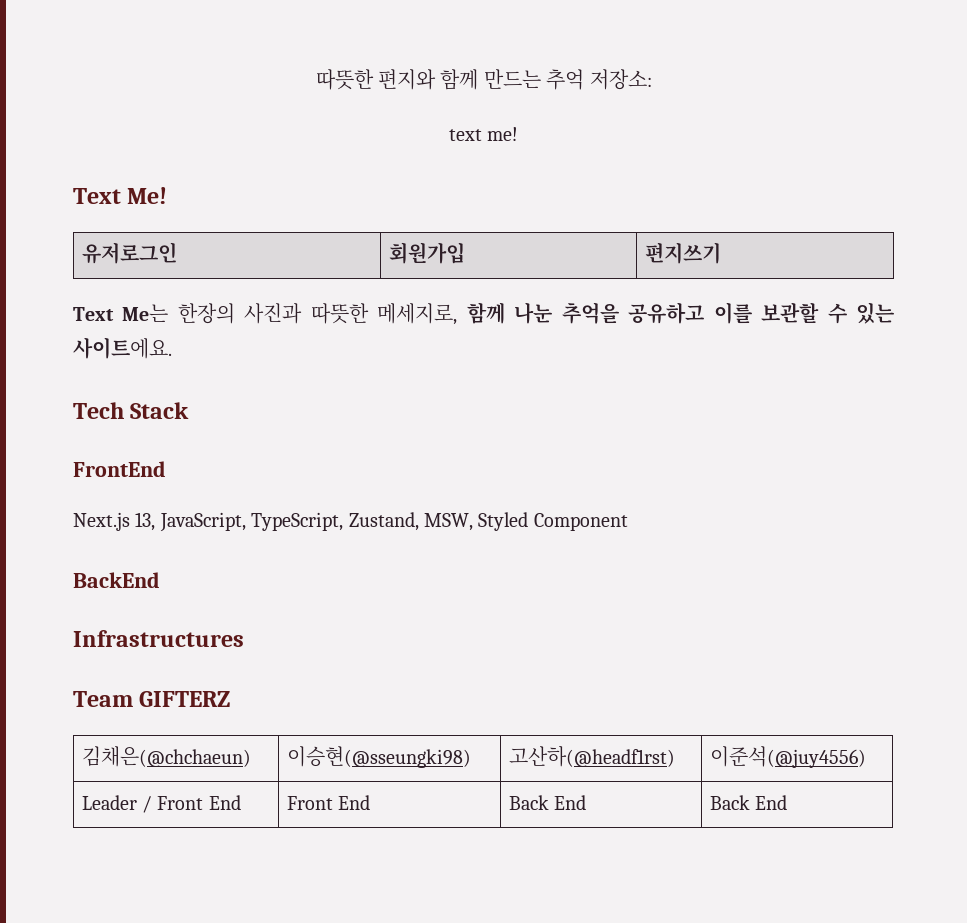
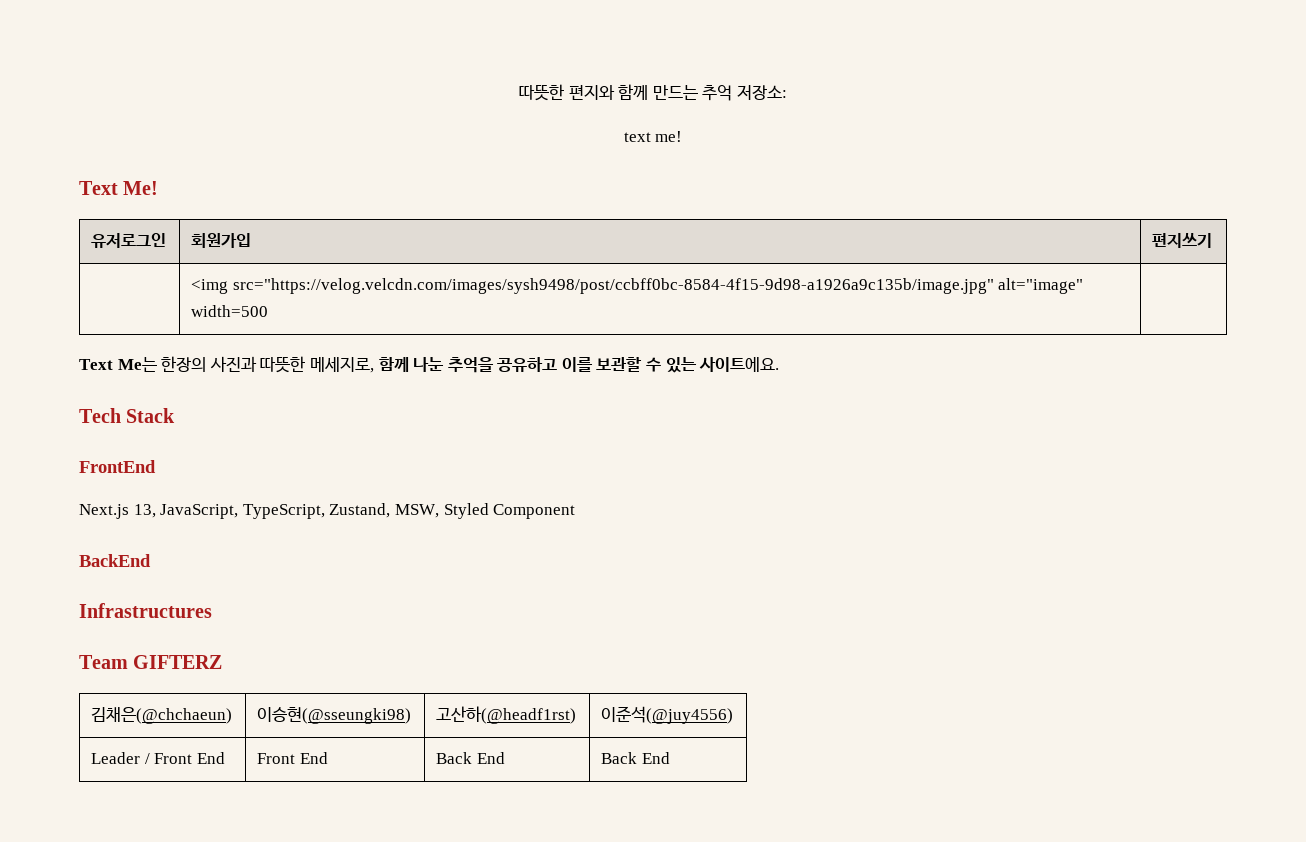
+ | <img src="https://velog.velcdn.com/images/sysh9498/post/ccbff0bc-8584-4f15-9d98-a1926a9c135b/image.jpg" alt="image" width=500 |

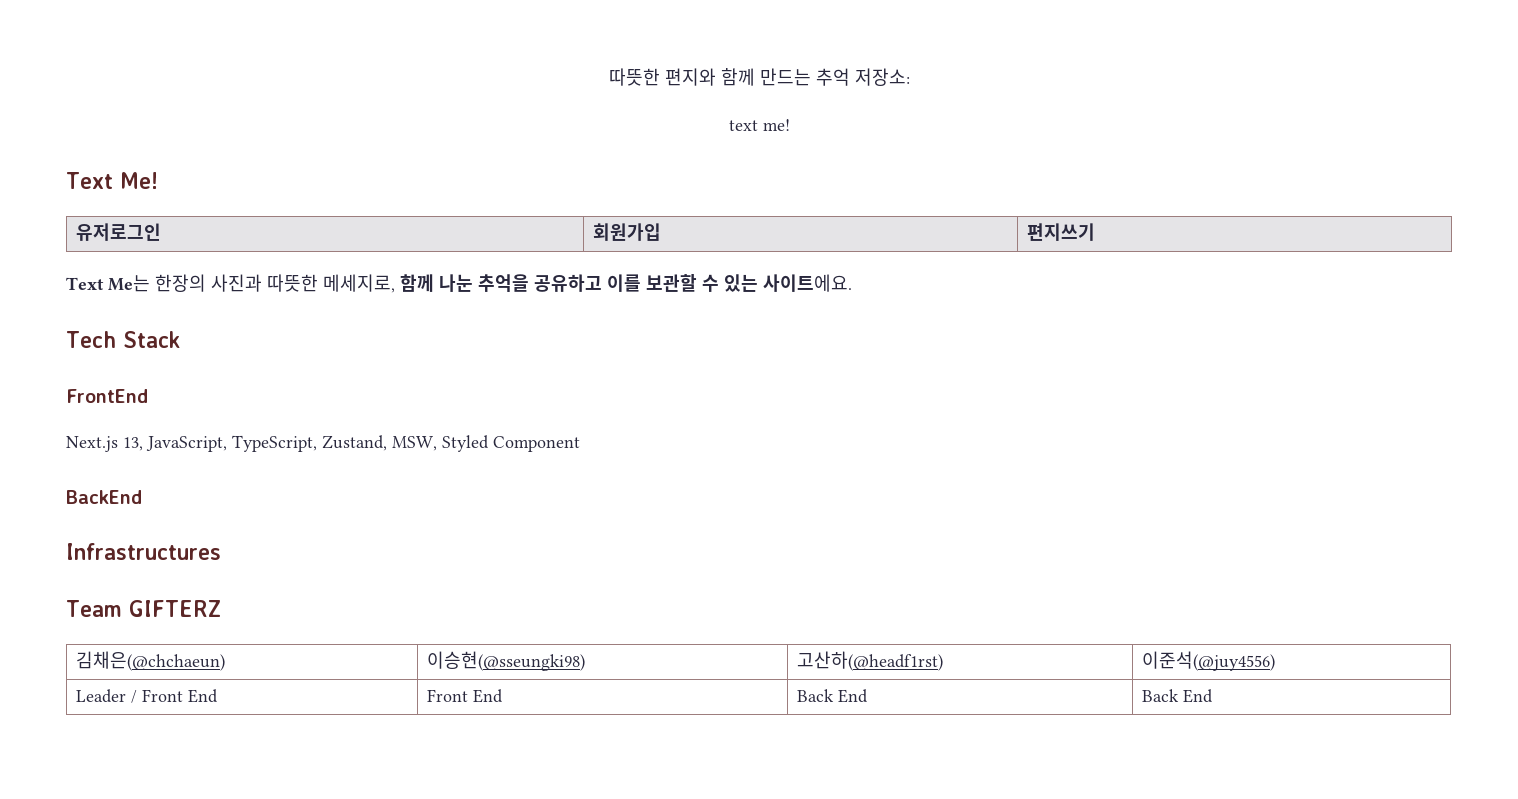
- | <img src="https://velog.velcdn.com/images/sysh9498/post/ccbff0bc-8584-4f15-9d98-a1926a9c135b/image.jpg" alt="image" width=500 |

